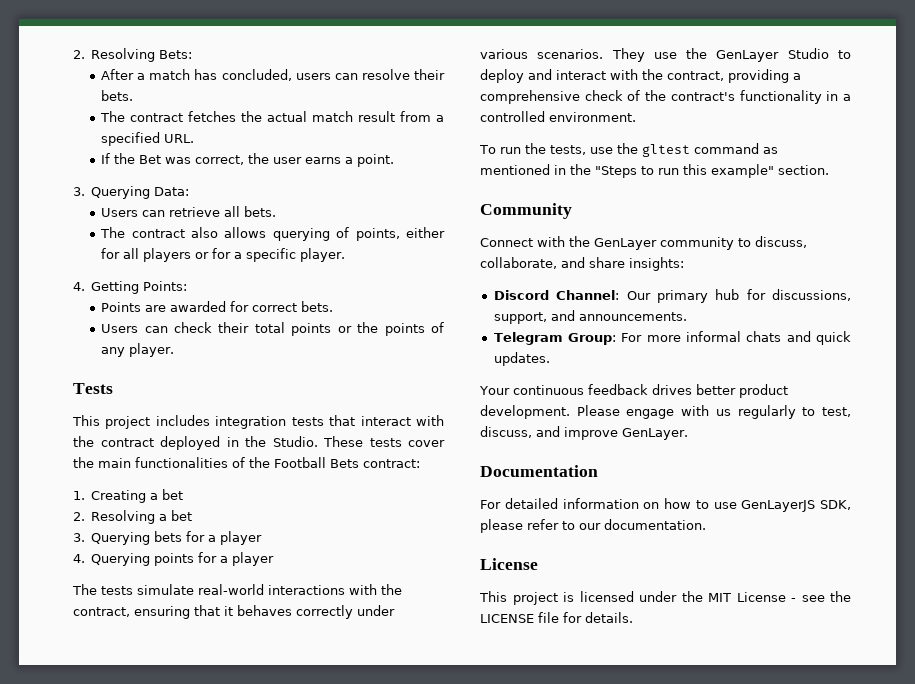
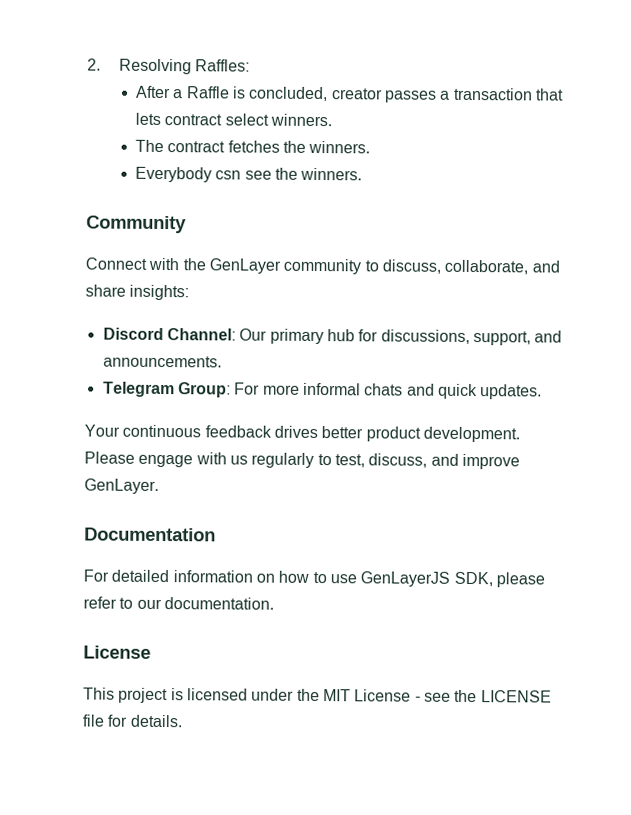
- 2. Resolving Bets:
+ 2. Resolving Raffles:
- After a match has concluded, users can resolve their bets.
- The contract fetches the actual match result from a specified URL.
- If the Bet was correct, the user earns a point.
- 3. Querying Data:
- Users can retrieve all bets.
- The contract also allows querying of points, either for all players or for a specific player.
- 4. Getting Points:
- Points are awarded for correct bets.
- Users can check their total points or the points of any player.
- Tests
- This project includes integration tests that interact with the contract deployed in the Studio. These tests cover the main functionalities of the Football Bets contract:
- 1. Creating a bet
- 2. Resolving a bet
- 3. Querying bets for a player
- 4. Querying points for a player
- The tests simulate real-world interactions with the contract, ensuring that it behaves correctly under various scenarios. They use the GenLayer Studio to deploy and interact with the contract, providing a comprehensive check of the contract's functionality in a controlled environment.
- To run the tests, use the gltest command as mentioned in the "Steps to run this example" section.
+ After a Raffle is concluded, creator passes a transaction that lets contract select winners.
+ The contract fetches the winners.
+ Everybody csn see the winners.

